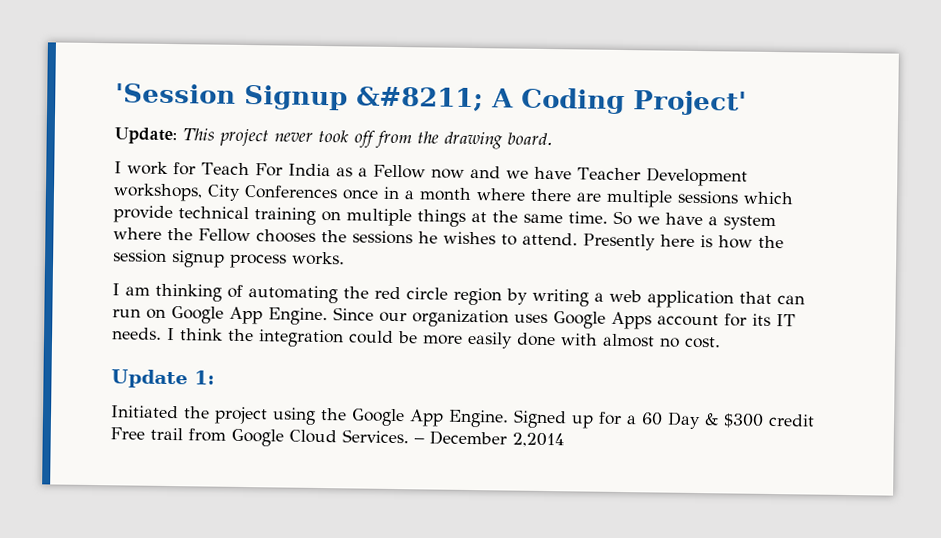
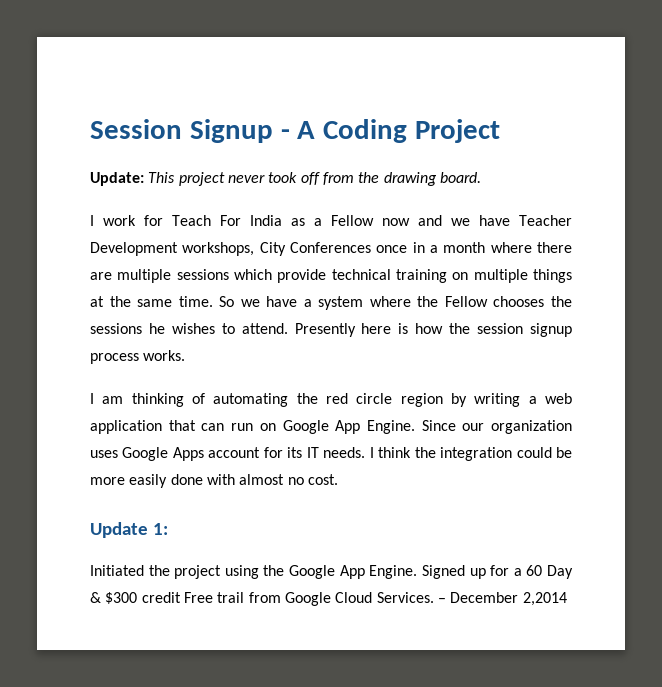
- 'Session Signup &#8211; A Coding Project'
+ Session Signup - A Coding Project

